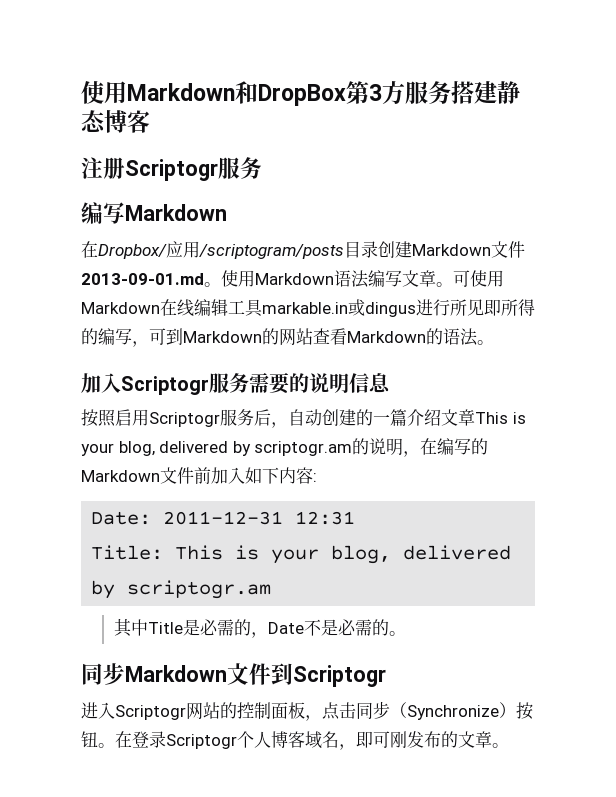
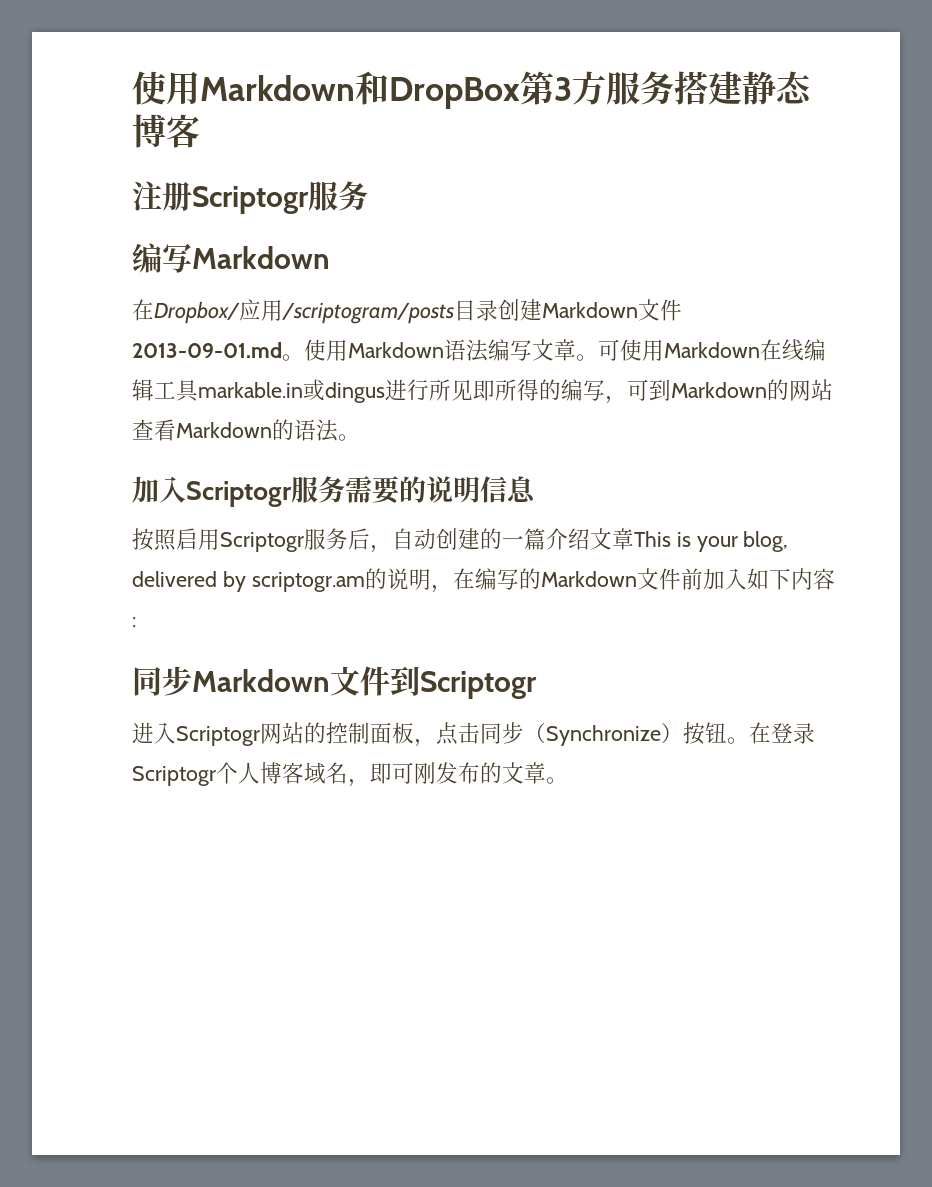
- Date: 2011-12-31 12:31
- Title: This is your blog, delivered by scriptogr.am
- 其中Title是必需的，Date不是必需的。

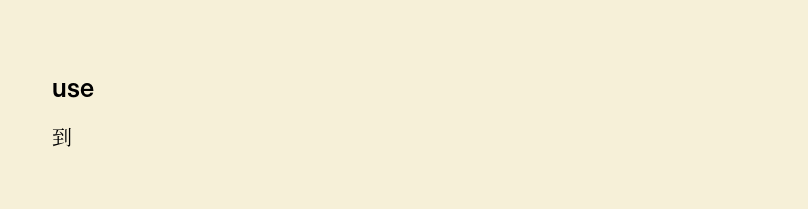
- 使用Markdown和DropBox第3方服务搭建静态博客
- 注册Scriptogr服务
- 编写Markdown
- 在Dropbox/应用/scriptogram/posts目录创建Markdown文件2013-09-01.md。使用Markdown语法编写文章。可使用Markdown在线编辑工具markable.in或dingus进行所见即所得的编写，可到Markdown的网站查看Markdown的语法。
- 加入Scriptogr服务需要的说明信息
- 按照启用Scriptogr服务后，自动创建的一篇介绍文章This is your blog, delivered by scriptogr.am的说明，在编写的Markdown文件前加入如下内容:
- 同步Markdown文件到Scriptogr
- 进入Scriptogr网站的控制面板，点击同步（Synchronize）按钮。在登录Scriptogr个人博客域名，即可刚发布的文章。
+ use
+ 到

